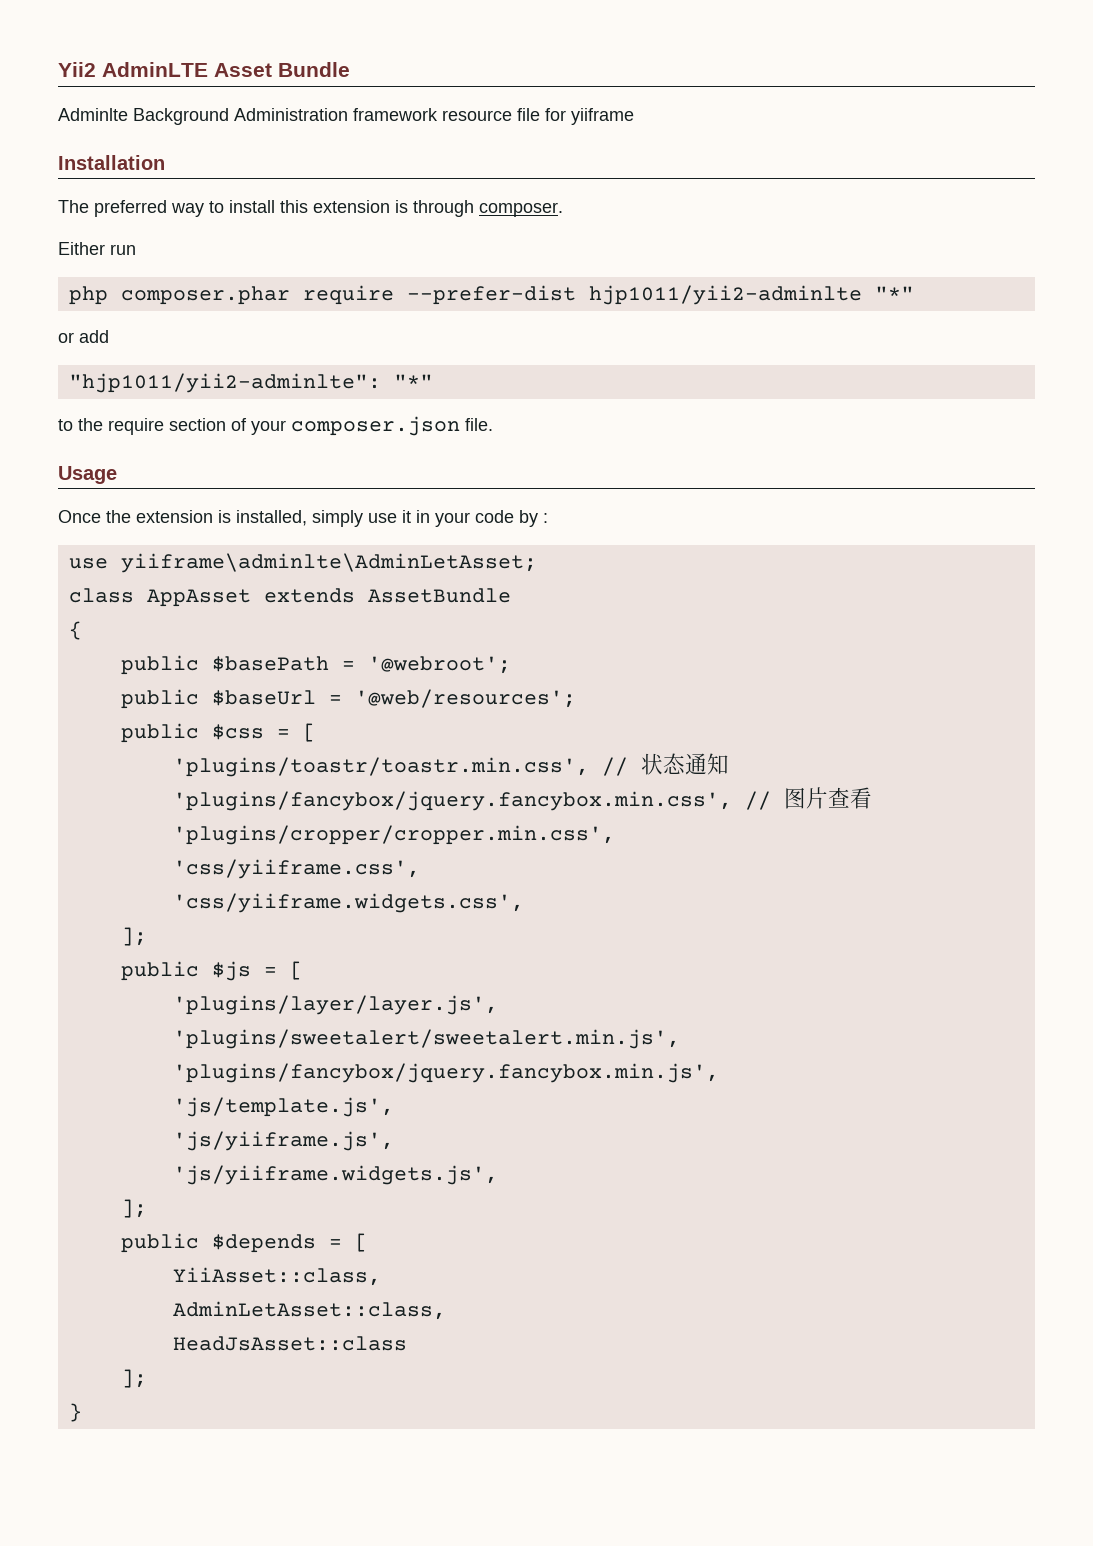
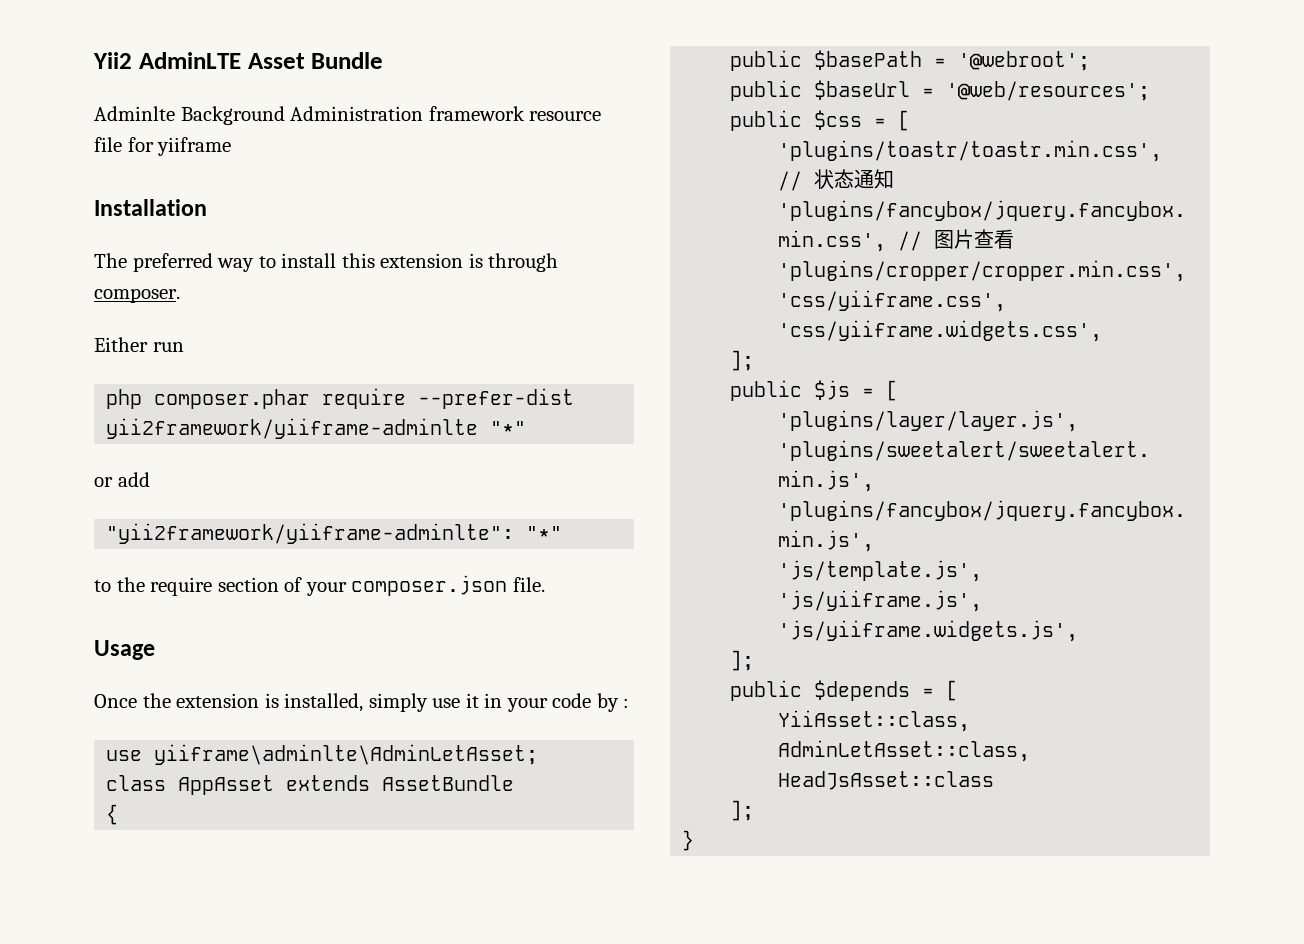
- php composer.phar require --prefer-dist hjp1011/yii2-adminlte "*"
+ php composer.phar require --prefer-dist yii2framework/yiiframe-adminlte "*"
- "hjp1011/yii2-adminlte": "*"
+ "yii2framework/yiiframe-adminlte": "*"

